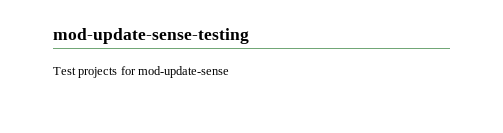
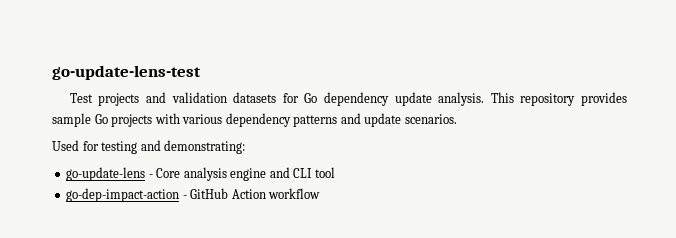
- mod-update-sense-testing
+ go-update-lens-test
- Test projects for mod-update-sense
+ Test projects and validation datasets for Go dependency update analysis. This repository provides sample Go projects with various dependency patterns and update scenarios.
+ Used for testing and demonstrating:
+ go-update-lens - Core analysis engine and CLI tool
+ go-dep-impact-action - GitHub Action workflow

